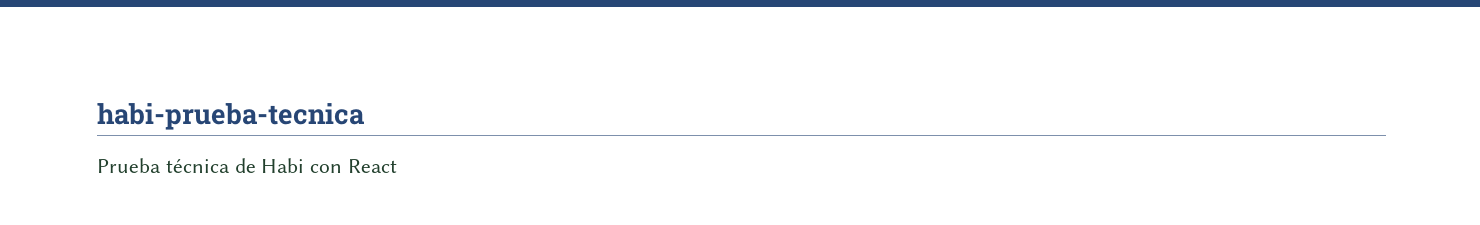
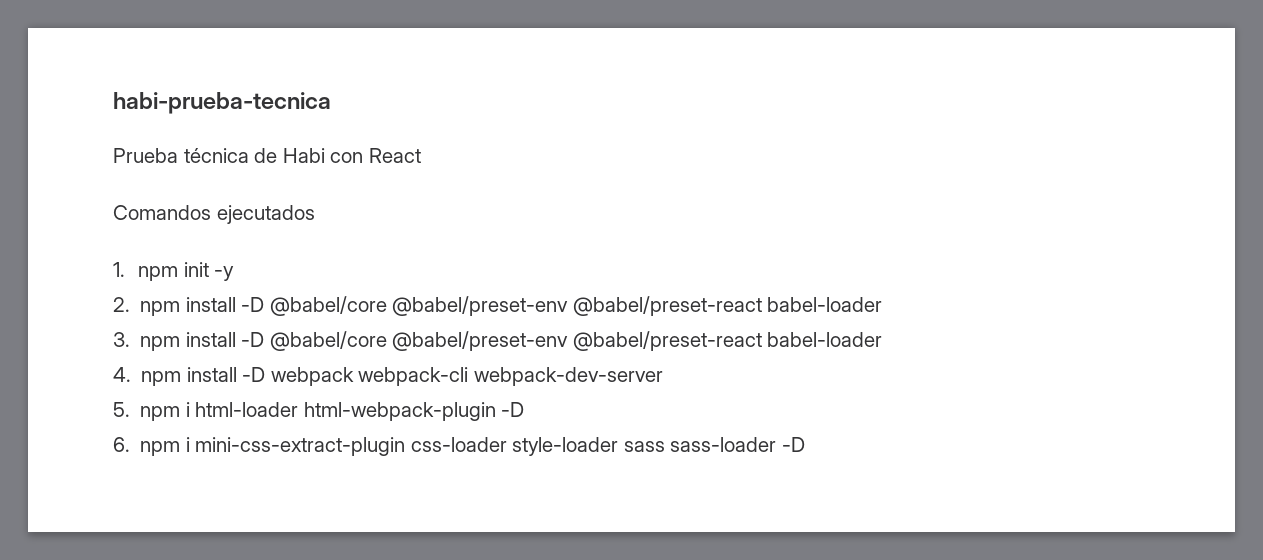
+ Comandos ejecutados
+ 1. npm init -y
+ 2. npm install -D @babel/core @babel/preset-env @babel/preset-react babel-loader
+ 3. npm install -D @babel/core @babel/preset-env @babel/preset-react babel-loader
+ 4. npm install -D webpack webpack-cli webpack-dev-server
+ 5. npm i html-loader html-webpack-plugin -D
+ 6. npm i mini-css-extract-plugin css-loader style-loader sass sass-loader -D

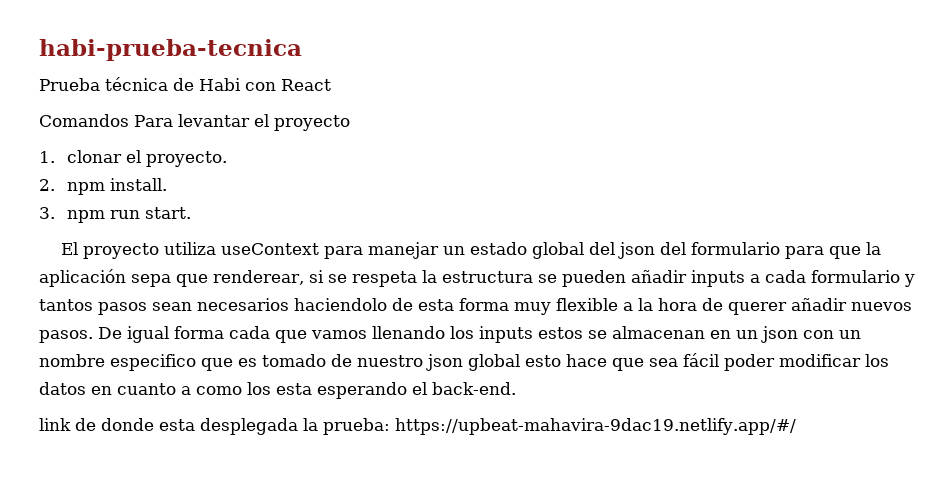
- Comandos ejecutados
- 1. npm init -y
- 2. npm install -D @babel/core @babel/preset-env @babel/preset-react babel-loader
- 3. npm install -D @babel/core @babel/preset-env @babel/preset-react babel-loader
- 4. npm install -D webpack webpack-cli webpack-dev-server
- 5. npm i html-loader html-webpack-plugin -D
- 6. npm i mini-css-extract-plugin css-loader style-loader sass sass-loader -D
+ Comandos Para levantar el proyecto
+ 1. clonar el proyecto.
+ 2. npm install.
+ 3. npm run start.
+ El proyecto utiliza useContext para manejar un estado global del json del formulario para que la aplicación sepa que renderear, si se respeta la estructura se pueden añadir inputs a cada formulario y tantos pasos sean necesarios haciendolo de esta forma muy flexible a la hora de querer añadir nuevos pasos. De igual forma cada que vamos llenando los inputs estos se almacenan en un json con un nombre especifico que es tomado de nuestro json global esto hace que sea fácil poder modificar los datos en cuanto a como los esta esperando el back-end.
+ link de donde esta desplegada la prueba: https://upbeat-mahavira-9dac19.netlify.app/#/

